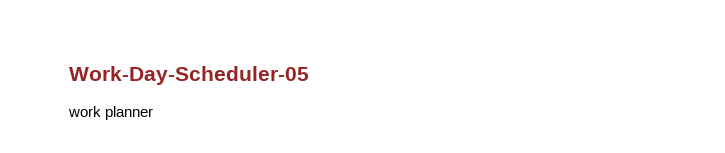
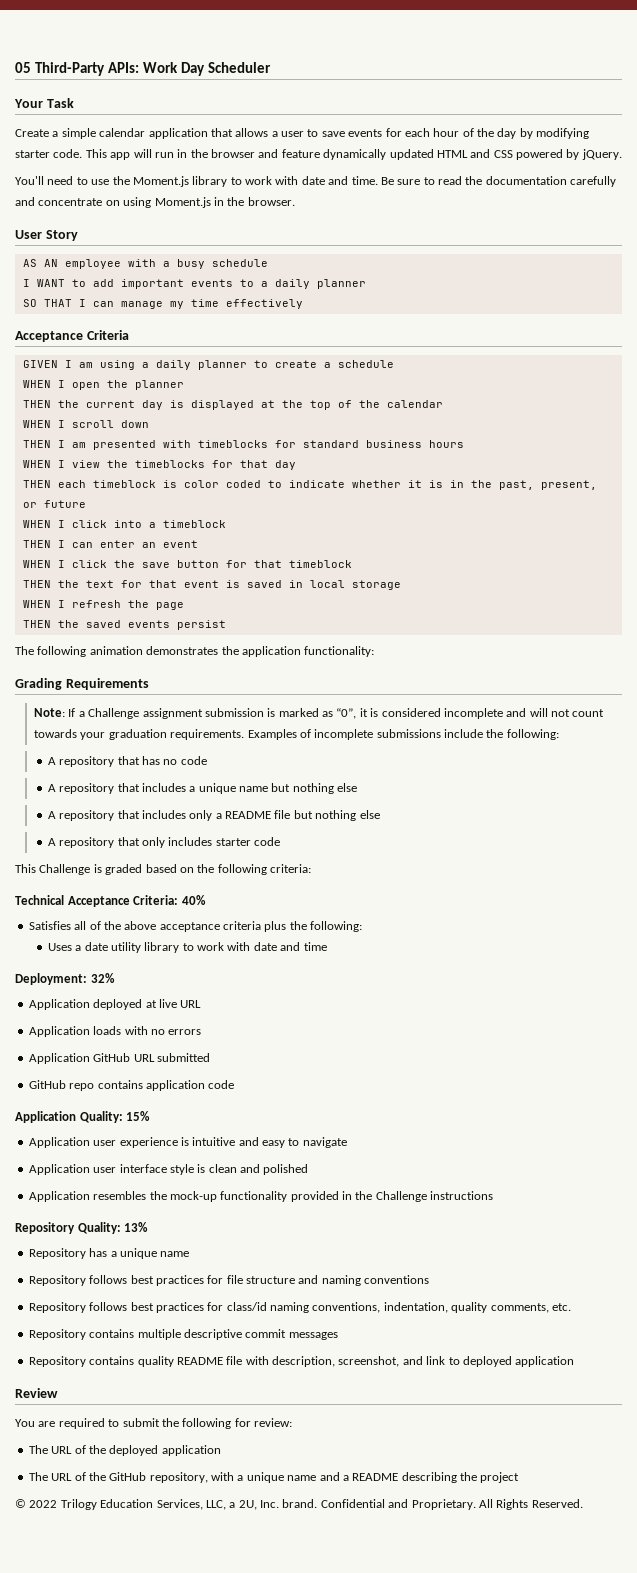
- Work-Day-Scheduler-05
- work planner
+ 05 Third-Party APIs: Work Day Scheduler
+ Your Task
+ Create a simple calendar application that allows a user to save events for each hour of the day by modifying starter code. This app will run in the browser and feature dynamically updated HTML and CSS powered by jQuery.
+ You'll need to use the Moment.js library to work with date and time. Be sure to read the documentation carefully and concentrate on using Moment.js in the browser.
+ User Story
+ AS AN employee with a busy schedule
+ I WANT to add important events to a daily planner
+ SO THAT I can manage my time effectively
+ Acceptance Criteria
+ GIVEN I am using a daily planner to create a schedule
+ WHEN I open the planner
+ THEN the current day is displayed at the top of the calendar
+ WHEN I scroll down
+ THEN I am presented with timeblocks for standard business hours
+ WHEN I view the timeblocks for that day
+ THEN each timeblock is color coded to indicate whether it is in the past, present, or future
+ WHEN I click into a timeblock
+ THEN I can enter an event
+ WHEN I click the save button for that timeblock
+ THEN the text for that event is saved in local storage
+ WHEN I refresh the page
+ THEN the saved events persist
+ The following animation demonstrates the application functionality:
+ Grading Requirements
+ Note: If a Challenge assignment submission is marked as “0”, it is considered incomplete and will not count towards your graduation requirements. Examples of incomplete submissions include the following:
+ A repository that has no code
+ A repository that includes a unique name but nothing else
+ A repository that includes only a README file but nothing else
+ A repository that only includes starter code
+ This Challenge is graded based on the following criteria:
+ Technical Acceptance Criteria: 40%
+ Satisfies all of the above acceptance criteria plus the following:
+ Uses a date utility library to work with date and time
+ Deployment: 32%
+ Application deployed at live URL
+ Application loads with no errors
+ Application GitHub URL submitted
+ GitHub repo contains application code
+ Application Quality: 15%
+ Application user experience is intuitive and easy to navigate
+ Application user interface style is clean and polished
+ Application resembles the mock-up functionality provided in the Challenge instructions
+ Repository Quality: 13%
+ Repository has a unique name
+ Repository follows best practices for file structure and naming conventions
+ Repository follows best practices for class/id naming conventions, indentation, quality comments, etc.
+ Repository contains multiple descriptive commit messages
+ Repository contains quality README file with description, screenshot, and link to deployed application
+ Review
+ You are required to submit the following for review:
+ The URL of the deployed application
+ The URL of the GitHub repository, with a unique name and a README describing the project
+ © 2022 Trilogy Education Services, LLC, a 2U, Inc. brand. Confidential and Proprietary. All Rights Reserved.

